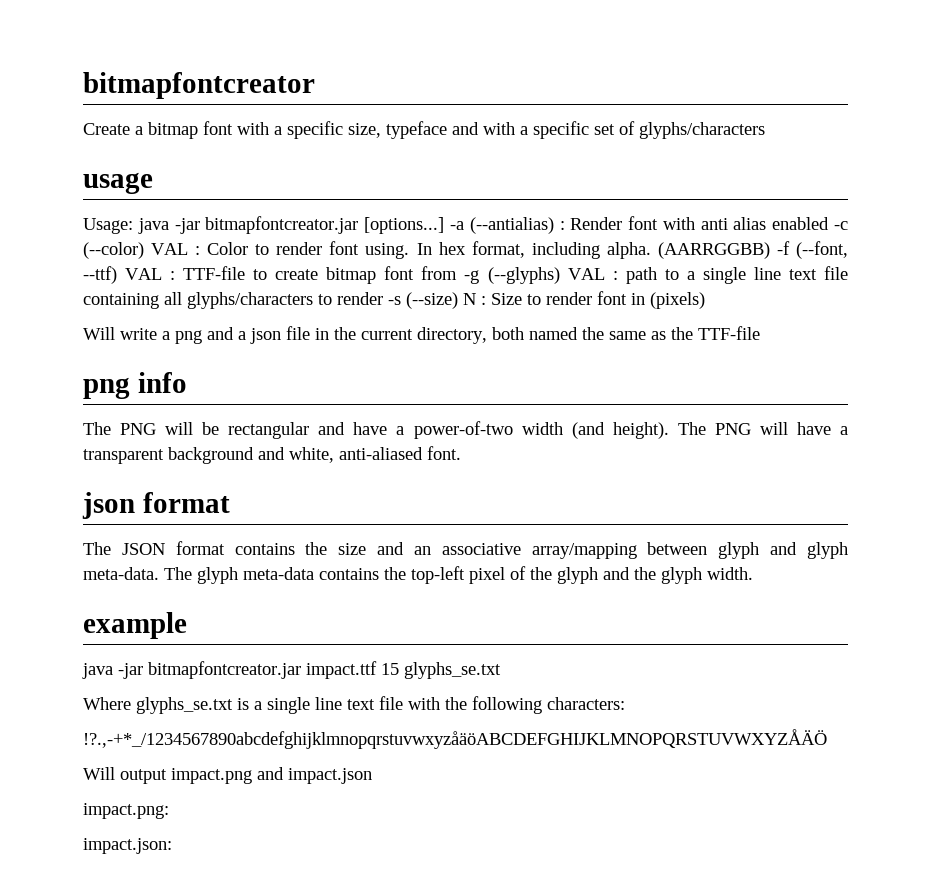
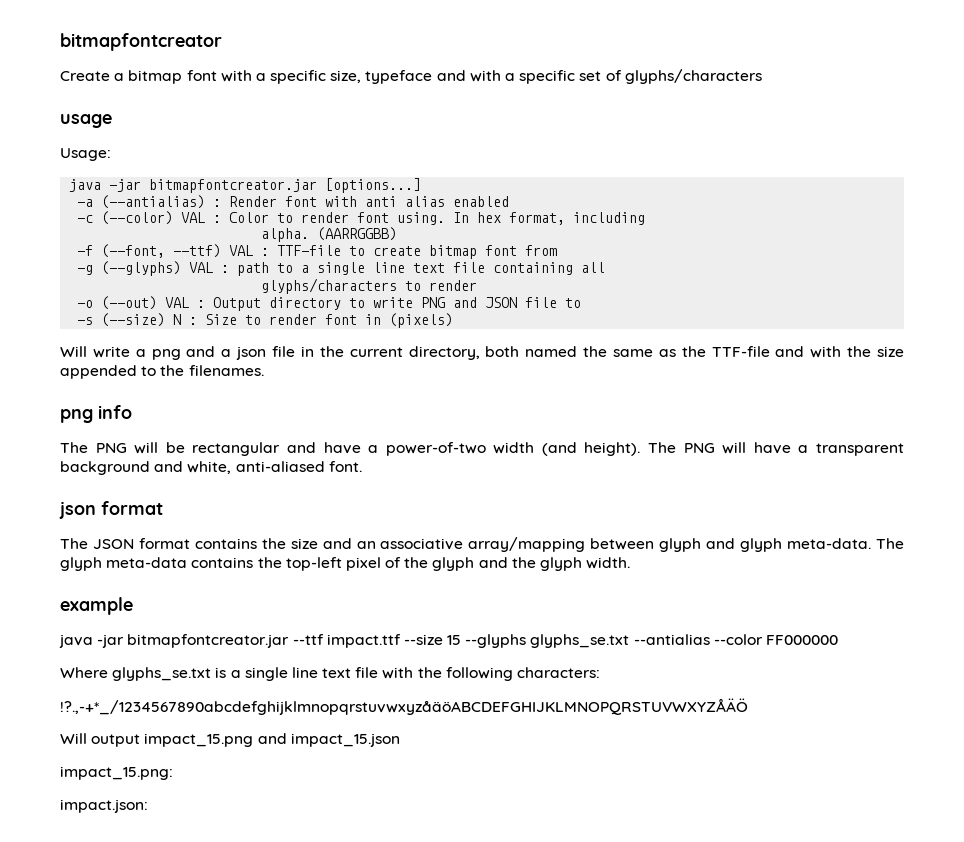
- Usage: java -jar bitmapfontcreator.jar [options...] -a (--antialias) : Render font with anti alias enabled -c (--color) VAL : Color to render font using.
+ Usage:
+ java -jar bitmapfontcreator.jar [options...]
+ -a (--antialias) : Render font with anti alias enabled
+ -c (--color) VAL : Color to render font using.
- In hex format, including alpha.
+ In hex format, including
+ alpha.
- (AARRGGBB) -f (--font, --ttf) VAL : TTF-file to create bitmap font from -g (--glyphs) VAL : path to a single line text file containing all glyphs/characters to render -s (--size) N : Size to render font in (pixels)
+ (AARRGGBB)
+ -f (--font, --ttf) VAL : TTF-file to create bitmap font from
+ -g (--glyphs) VAL : path to a single line text file containing all
+ glyphs/characters to render
+ -o (--out) VAL : Output directory to write PNG and JSON file to
+ -s (--size) N : Size to render font in (pixels)
- Will write a png and a json file in the current directory, both named the same as the TTF-file
+ Will write a png and a json file in the current directory, both named the same as the TTF-file and with the size appended to the filenames.
- java -jar bitmapfontcreator.jar impact.ttf 15 glyphs_se.txt
+ java -jar bitmapfontcreator.jar --ttf impact.ttf --size 15 --glyphs glyphs_se.txt --antialias --color FF000000
- Will output impact.png and impact.json
- impact.png:
+ Will output impact_15.png and impact_15.json
+ impact_15.png:

